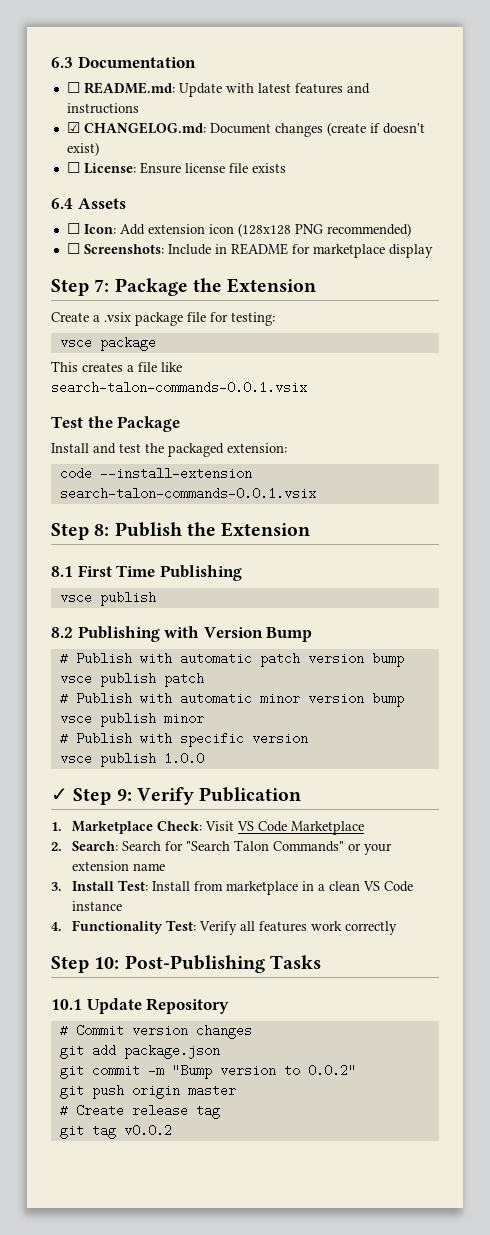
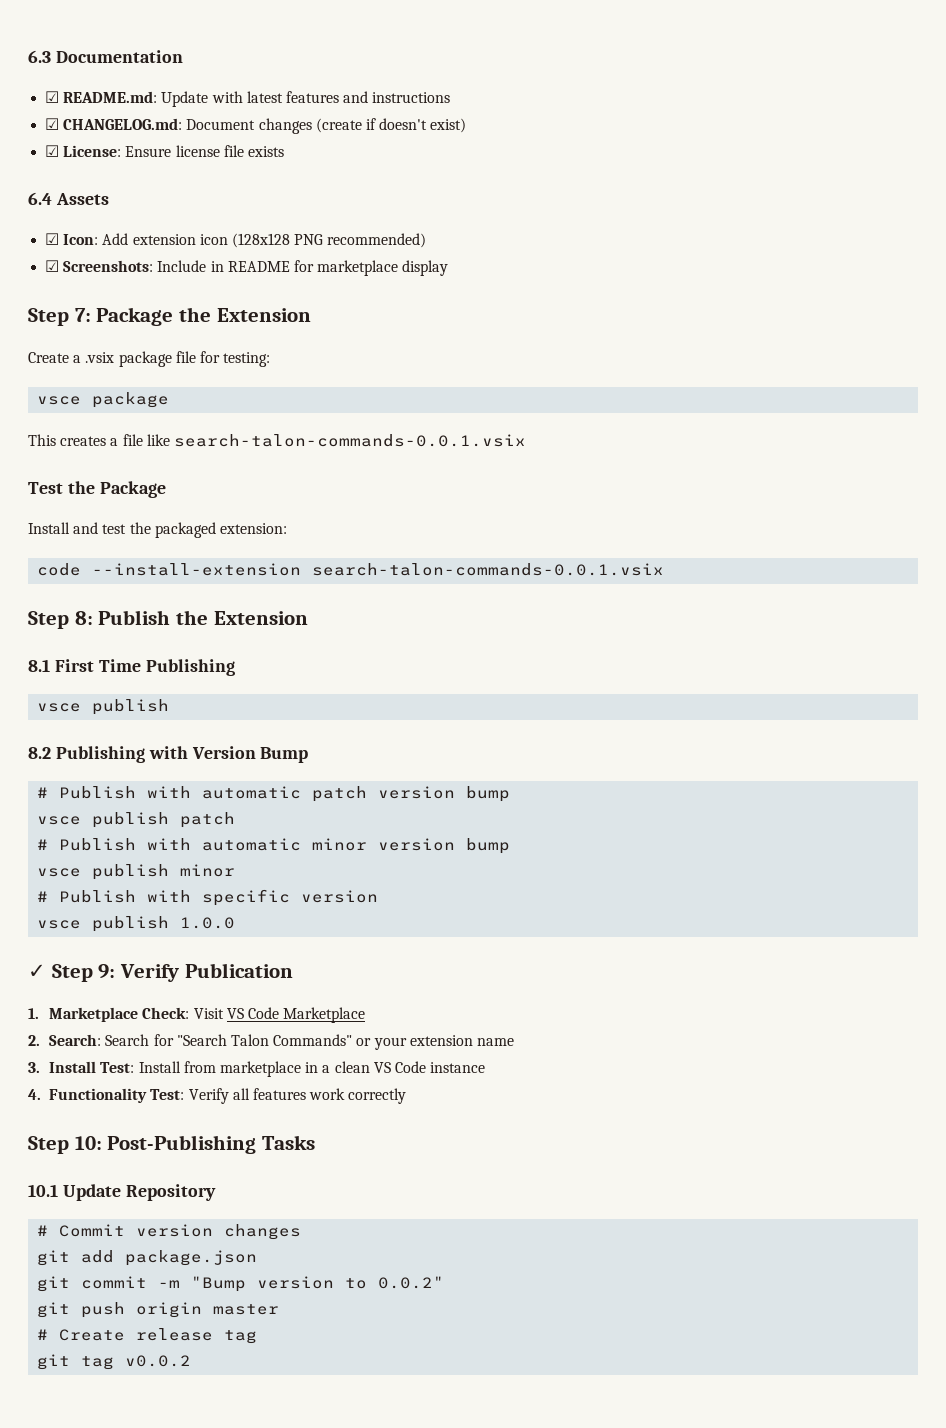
- ☐ README.md: Update with latest features and instructions
+ ☑ README.md: Update with latest features and instructions
- ☐ License: Ensure license file exists
+ ☑ License: Ensure license file exists
- ☐ Icon: Add extension icon (128x128 PNG recommended)
+ ☑ Icon: Add extension icon (128x128 PNG recommended)
- ☐ Screenshots: Include in README for marketplace display
+ ☑ Screenshots: Include in README for marketplace display

